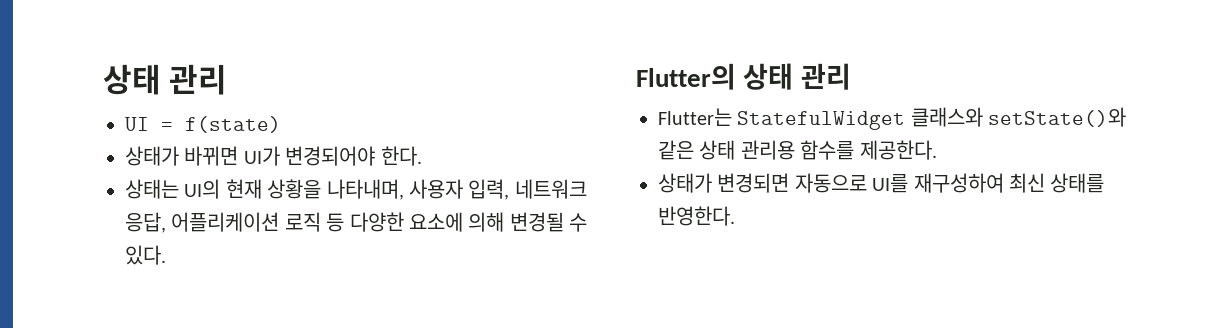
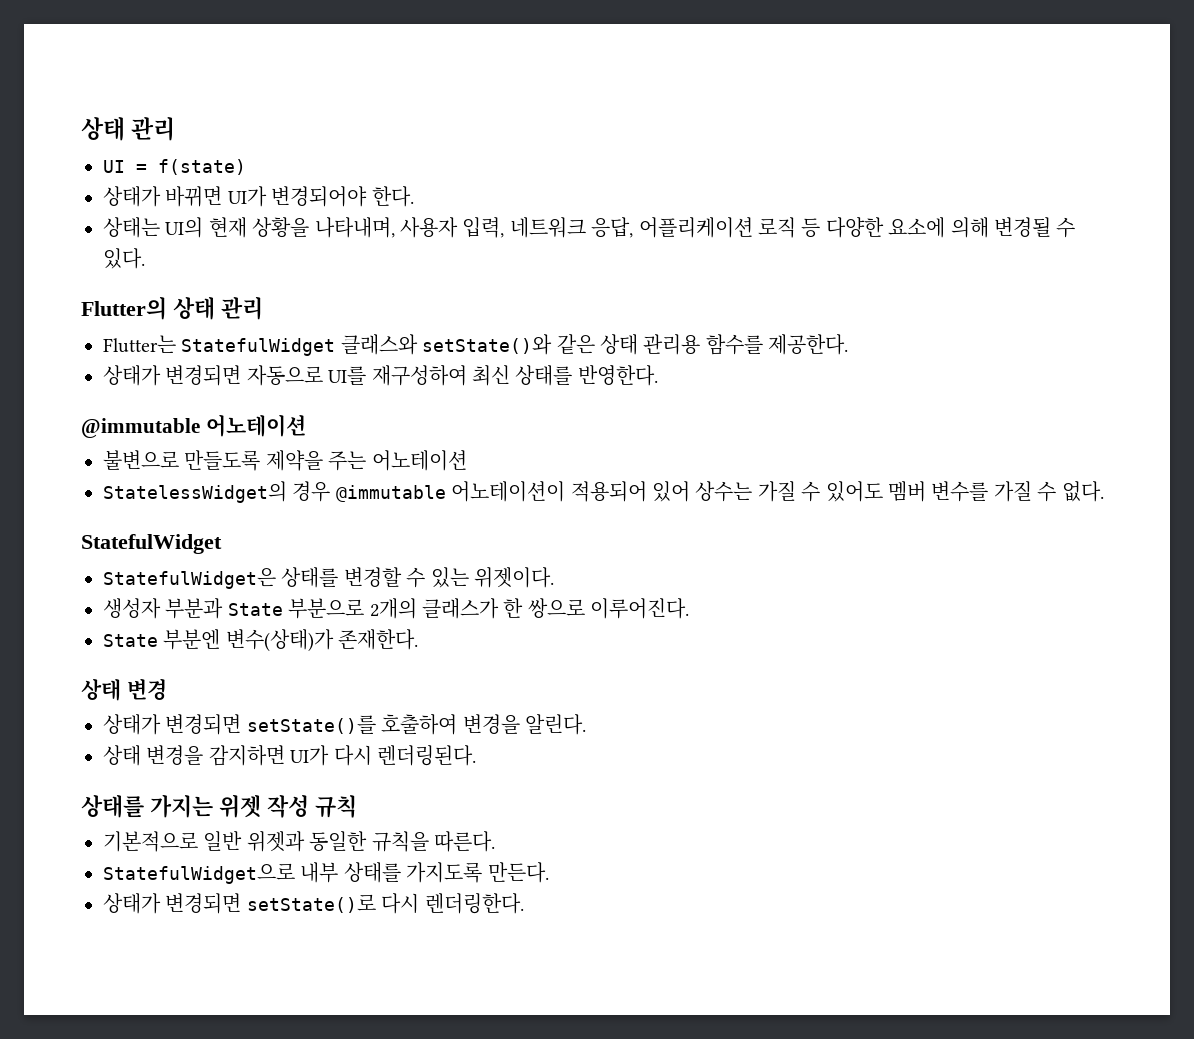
+ @immutable 어노테이션
+ 불변으로 만들도록 제약을 주는 어노테이션
+ StatelessWidget의 경우 @immutable 어노테이션이 적용되어 있어 상수는 가질 수 있어도 멤버 변수를 가질 수 없다.
+ StatefulWidget
+ StatefulWidget은 상태를 변경할 수 있는 위젯이다.
+ 생성자 부분과 State 부분으로 2개의 클래스가 한 쌍으로 이루어진다.
+ State 부분엔 변수(상태)가 존재한다.
+ 상태 변경
+ 상태가 변경되면 setState()를 호출하여 변경을 알린다.
+ 상태 변경을 감지하면 UI가 다시 렌더링된다.
+ 상태를 가지는 위젯 작성 규칙
+ 기본적으로 일반 위젯과 동일한 규칙을 따른다.
+ StatefulWidget으로 내부 상태를 가지도록 만든다.
+ 상태가 변경되면 setState()로 다시 렌더링한다.

